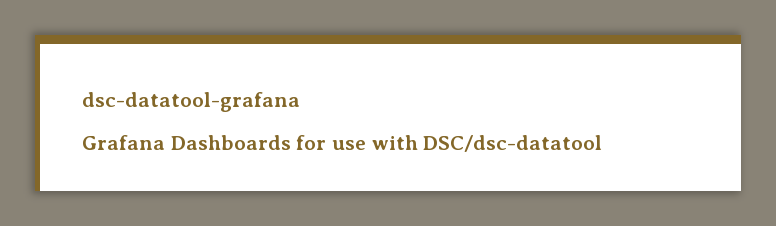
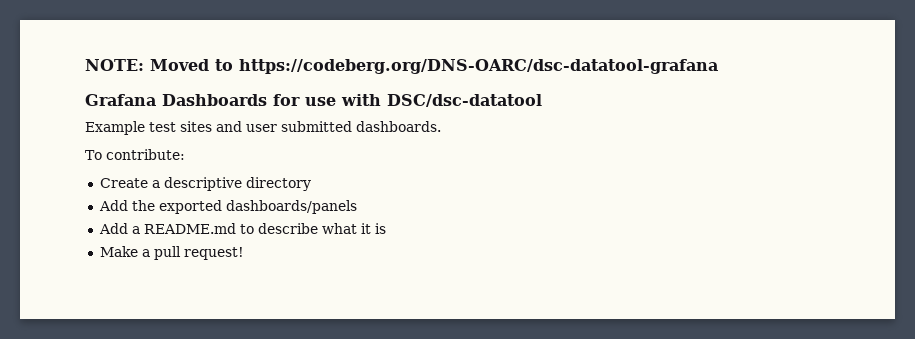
- dsc-datatool-grafana
+ NOTE: Moved to https://codeberg.org/DNS-OARC/dsc-datatool-grafana
+ Example test sites and user submitted dashboards.
+ To contribute:
+ Create a descriptive directory
+ Add the exported dashboards/panels
+ Add a README.md to describe what it is
+ Make a pull request!

